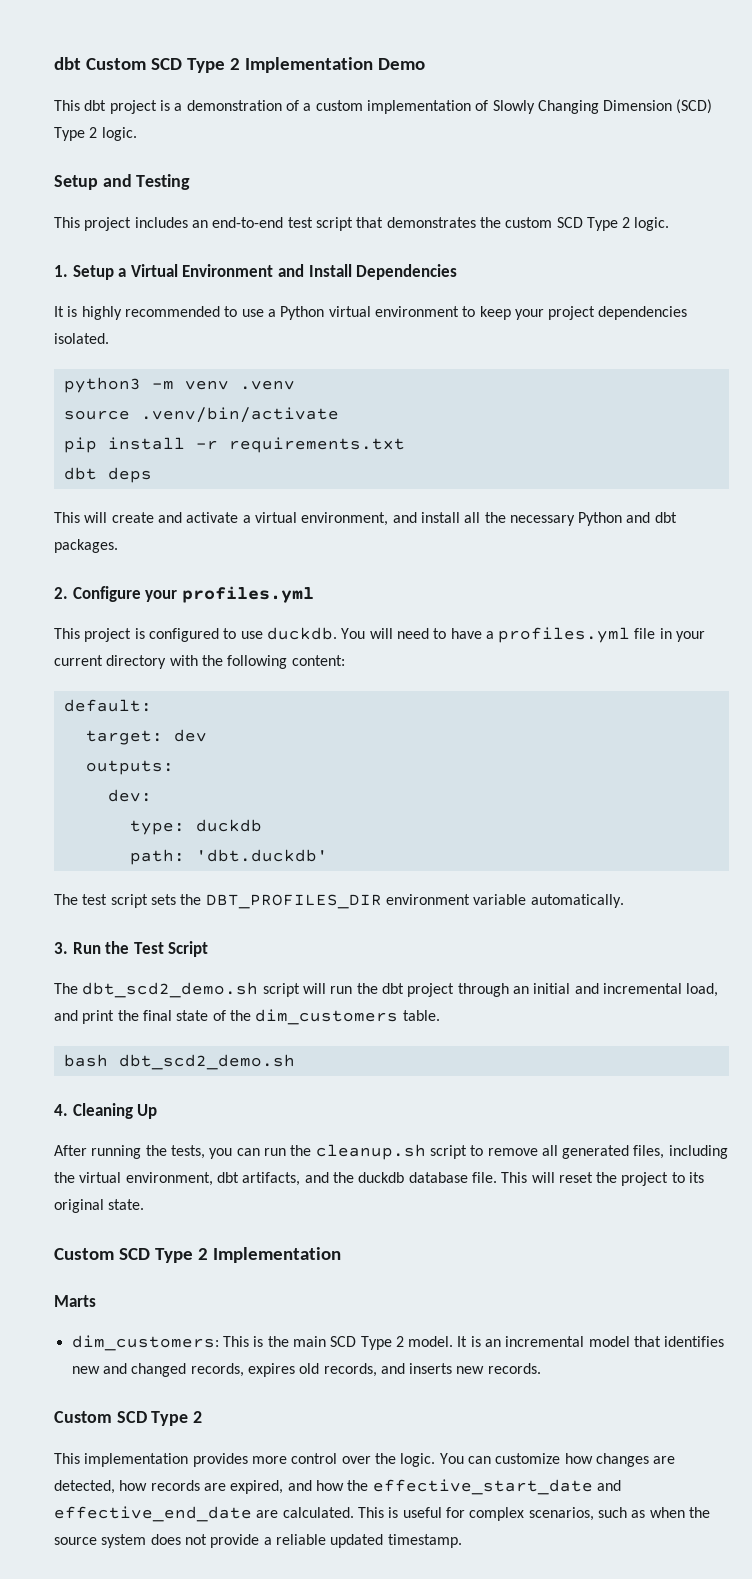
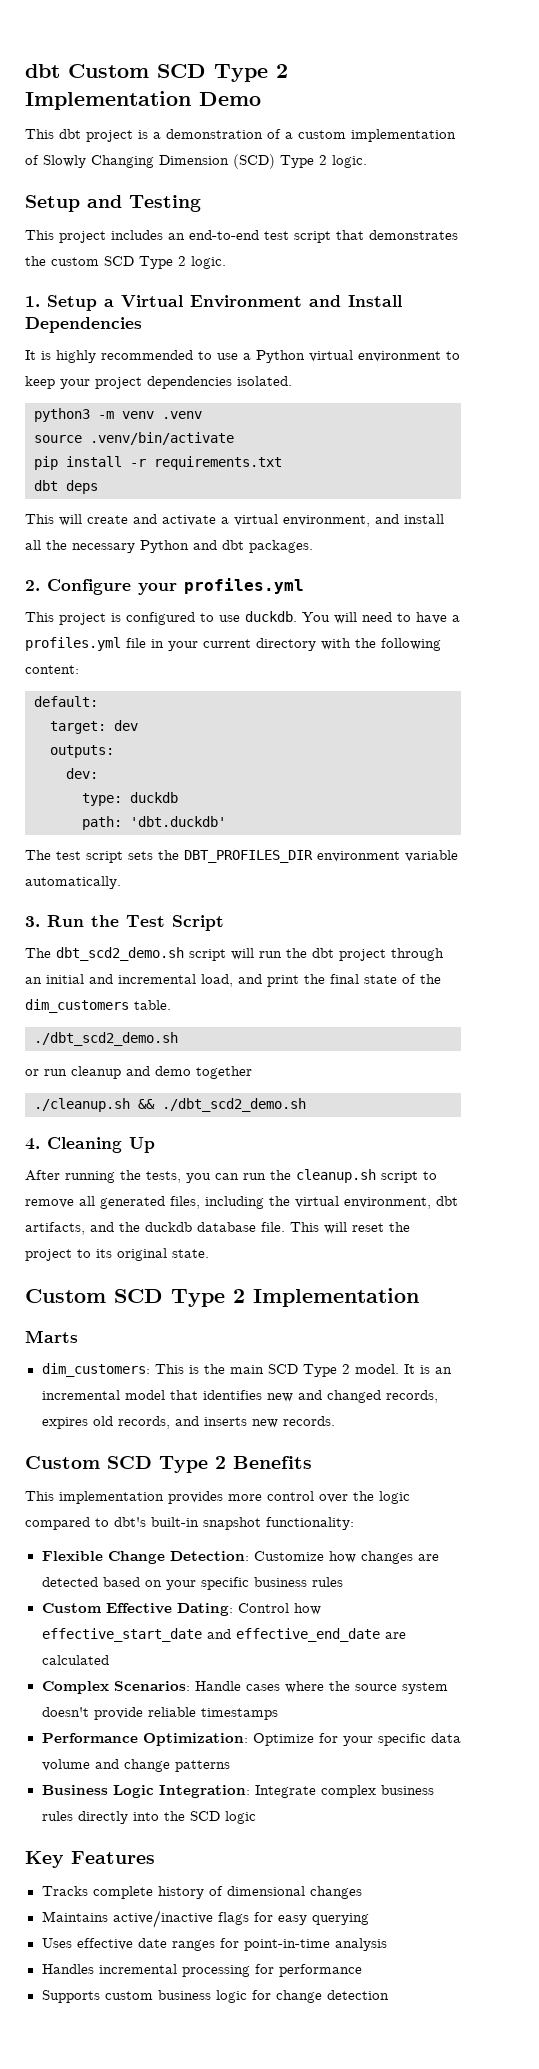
  The dbt_scd2_demo.sh script will run the dbt project through an initial and incremental load, and print the final state of the dim_customers table.
- bash dbt_scd2_demo.sh
+ ./dbt_scd2_demo.sh
+ or run cleanup and demo together
+ ./cleanup.sh && ./dbt_scd2_demo.sh
  It is an incremental model that identifies new and changed records, expires old records, and inserts new records.
- Custom SCD Type 2
+ Custom SCD Type 2 Benefits
- This implementation provides more control over the logic. You can customize how changes are detected, how records are expired, and how the effective_start_date and effective_end_date are calculated. This is useful for complex scenarios, such as when the source system does not provide a reliable updated timestamp.
+ This implementation provides more control over the logic compared to dbt's built-in snapshot functionality:
+ Flexible Change Detection: Customize how changes are detected based on your specific business rules
+ Custom Effective Dating: Control how effective_start_date and effective_end_date are calculated
+ Complex Scenarios: Handle cases where the source system doesn't provide reliable timestamps
+ Performance Optimization: Optimize for your specific data volume and change patterns
+ Business Logic Integration: Integrate complex business rules directly into the SCD logic
+ Key Features
+ Tracks complete history of dimensional changes
+ Maintains active/inactive flags for easy querying
+ Uses effective date ranges for point-in-time analysis
+ Handles incremental processing for performance
+ Supports custom business logic for change detection

